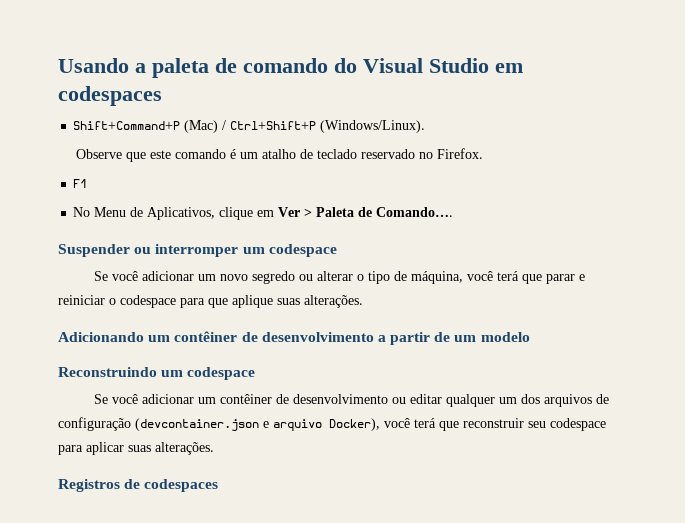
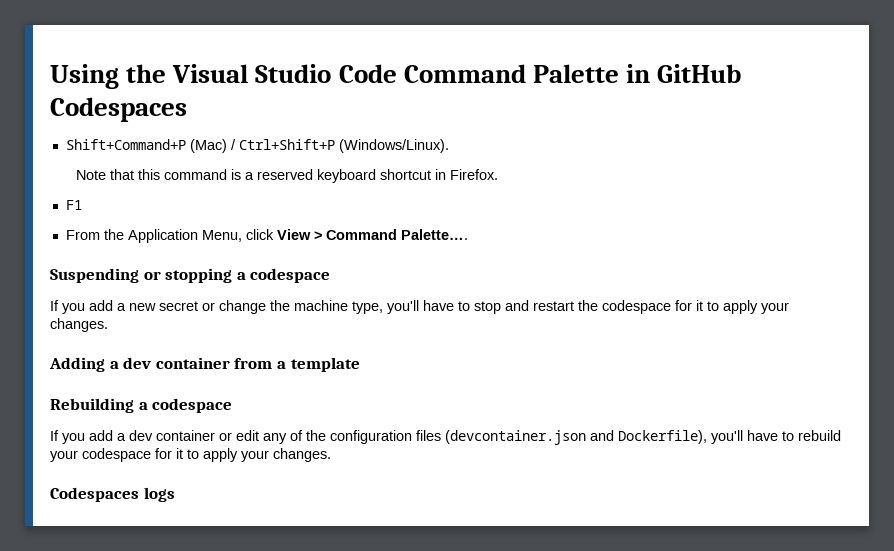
- Usando a paleta de comando do Visual Studio em codespaces
+ Using the Visual Studio Code Command Palette in GitHub Codespaces
- Observe que este comando é um atalho de teclado reservado no Firefox.
+ Note that this command is a reserved keyboard shortcut in Firefox.
  F1
- No Menu de Aplicativos, clique em Ver > Paleta de Comando….
- Suspender ou interromper um codespace
- Se você adicionar um novo segredo ou alterar o tipo de máquina, você terá que parar e reiniciar o codespace para que aplique suas alterações.
- Adicionando um contêiner de desenvolvimento a partir de um modelo
- Reconstruindo um codespace
- Se você adicionar um contêiner de desenvolvimento ou editar qualquer um dos arquivos de configuração (devcontainer.json e arquivo Docker), você terá que reconstruir seu codespace para aplicar suas alterações.
- Registros de codespaces
+ From the Application Menu, click View > Command Palette….
+ Suspending or stopping a codespace
+ If you add a new secret or change the machine type, you'll have to stop and restart the codespace for it to apply your changes.
+ Adding a dev container from a template
+ Rebuilding a codespace
+ If you add a dev container or edit any of the configuration files (devcontainer.json and Dockerfile), you'll have to rebuild your codespace for it to apply your changes.
+ Codespaces logs

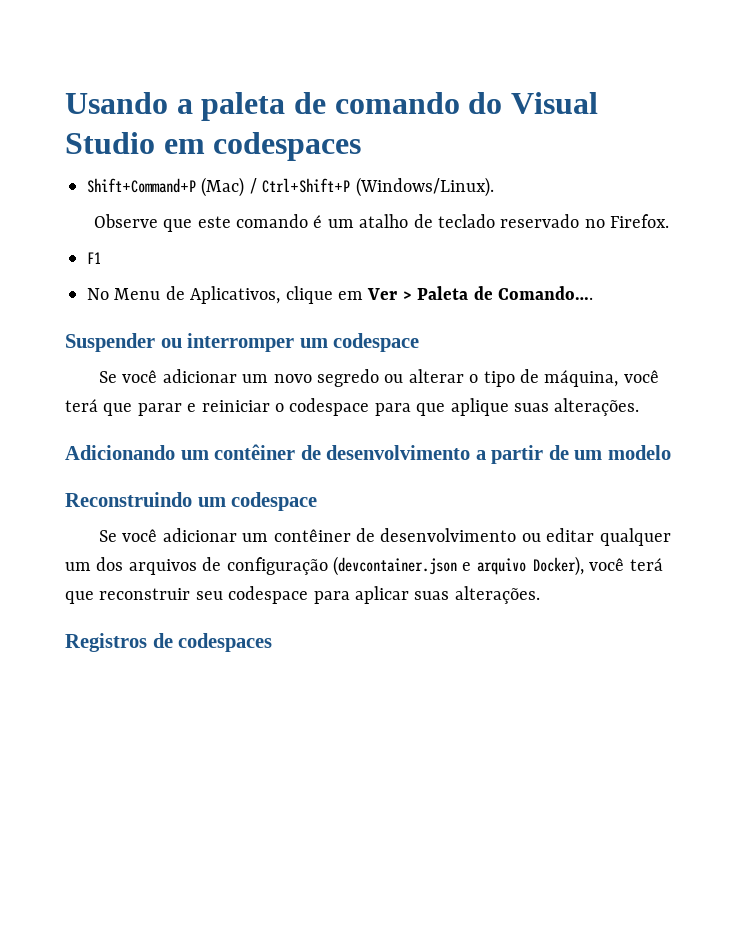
- Using the Visual Studio Code Command Palette in GitHub Codespaces
+ Usando a paleta de comando do Visual Studio em codespaces
- Note that this command is a reserved keyboard shortcut in Firefox.
+ Observe que este comando é um atalho de teclado reservado no Firefox.
  F1
- From the Application Menu, click View > Command Palette….
- Suspending or stopping a codespace
- If you add a new secret or change the machine type, you'll have to stop and restart the codespace for it to apply your changes.
- Adding a dev container from a template
- Rebuilding a codespace
- If you add a dev container or edit any of the configuration files (devcontainer.json and Dockerfile), you'll have to rebuild your codespace for it to apply your changes.
- Codespaces logs
+ No Menu de Aplicativos, clique em Ver > Paleta de Comando….
+ Suspender ou interromper um codespace
+ Se você adicionar um novo segredo ou alterar o tipo de máquina, você terá que parar e reiniciar o codespace para que aplique suas alterações.
+ Adicionando um contêiner de desenvolvimento a partir de um modelo
+ Reconstruindo um codespace
+ Se você adicionar um contêiner de desenvolvimento ou editar qualquer um dos arquivos de configuração (devcontainer.json e arquivo Docker), você terá que reconstruir seu codespace para aplicar suas alterações.
+ Registros de codespaces

